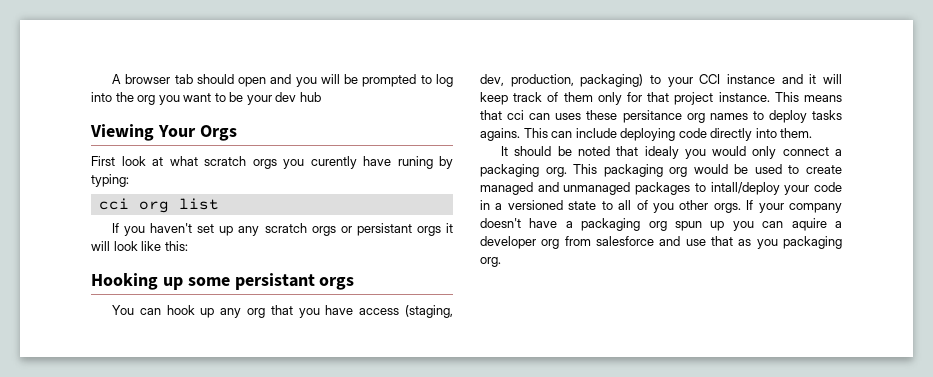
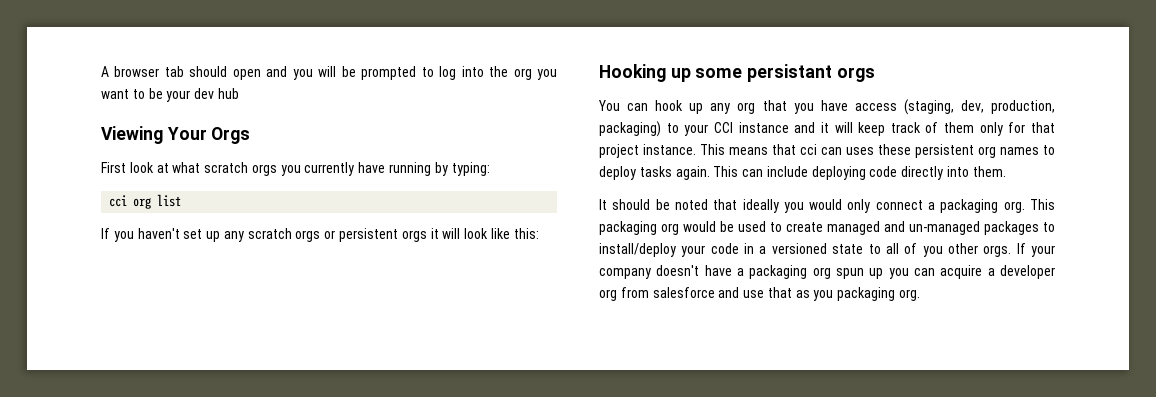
- First look at what scratch orgs you curently have runing by typing:
+ First look at what scratch orgs you currently have running by typing:
- If you haven't set up any scratch orgs or persistant orgs it will look like this:
+ If you haven't set up any scratch orgs or persistent orgs it will look like this:
- This means that cci can uses these persitance org names to deploy tasks agains.
+ This means that cci can uses these persistent org names to deploy tasks again.
- It should be noted that idealy you would only connect a packaging org.
+ It should be noted that ideally you would only connect a packaging org.
- This packaging org would be used to create managed and unmanaged packages to intall/deploy your code in a versioned state to all of you other orgs.
+ This packaging org would be used to create managed and un-managed packages to install/deploy your code in a versioned state to all of you other orgs.
- If your company doesn't have a packaging org spun up you can aquire a developer org from salesforce and use that as you packaging org.
+ If your company doesn't have a packaging org spun up you can acquire a developer org from salesforce and use that as you packaging org.

